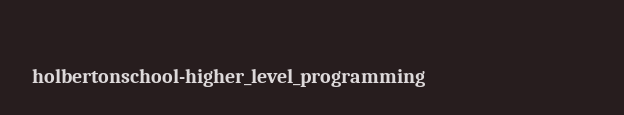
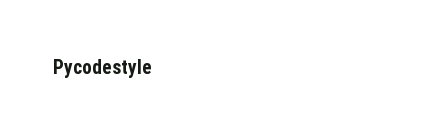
- holbertonschool-higher_level_programming
+ Pycodestyle

